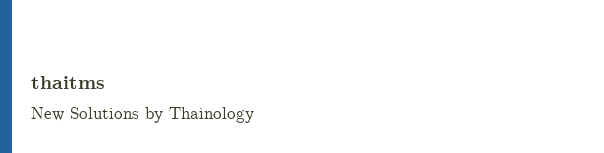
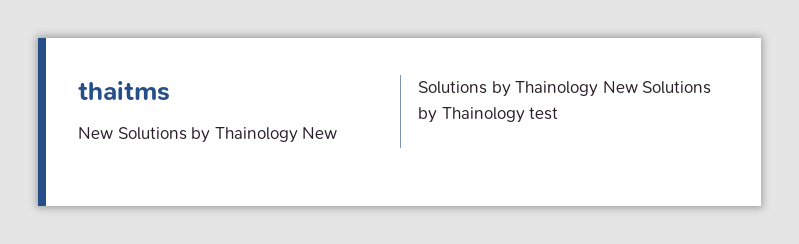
- New Solutions by Thainology
+ New Solutions by Thainology New Solutions by Thainology New Solutions by Thainology test

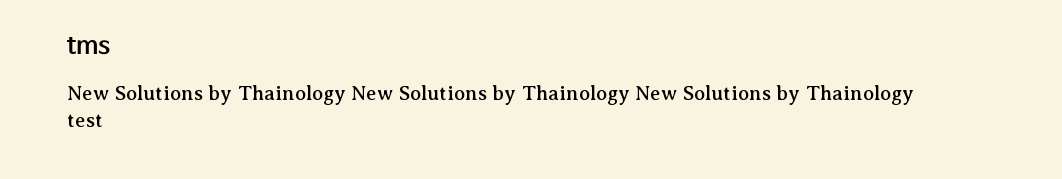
- thaitms
+ tms

